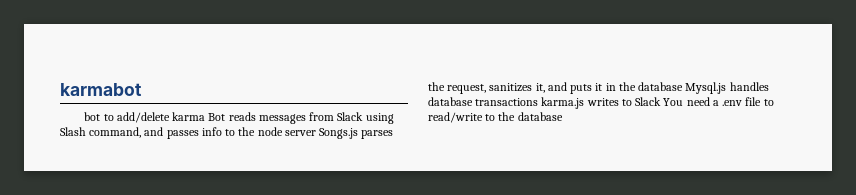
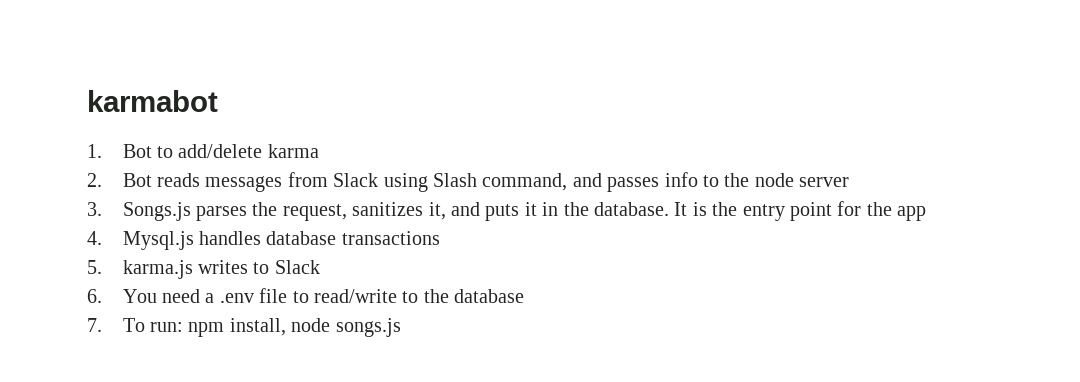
- bot to add/delete karma Bot reads messages from Slack using Slash command, and passes info to the node server Songs.js parses the request, sanitizes it, and puts it in the database Mysql.js handles database transactions karma.js writes to Slack You need a .env file to read/write to the database
+ 1. Bot to add/delete karma
+ 2. Bot reads messages from Slack using Slash command, and passes info to the node server
+ 3. Songs.js parses the request, sanitizes it, and puts it in the database. It is the entry point for the app
+ 4. Mysql.js handles database transactions
+ 5. karma.js writes to Slack
+ 6. You need a .env file to read/write to the database
+ 7. To run: npm install, node songs.js

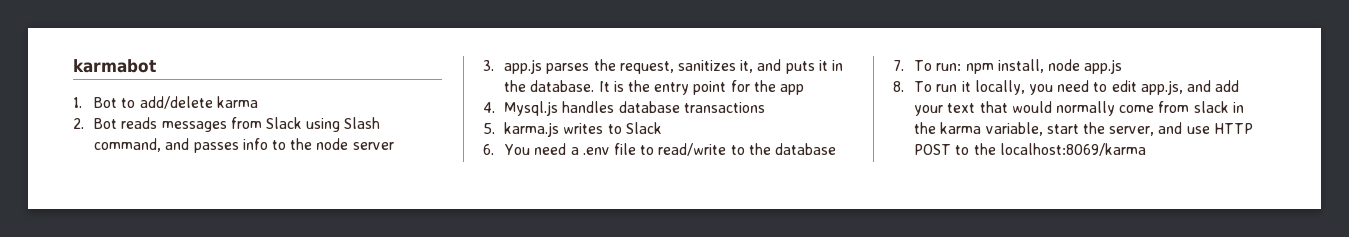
- 3. Songs.js parses the request, sanitizes it, and puts it in the database.
+ 3. app.js parses the request, sanitizes it, and puts it in the database.
- 7. To run: npm install, node songs.js
+ 7. To run: npm install, node app.js
+ 8. To run it locally, you need to edit app.js, and add your text that would normally come from slack in the karma variable, start the server, and use HTTP POST to the localhost:8069/karma

